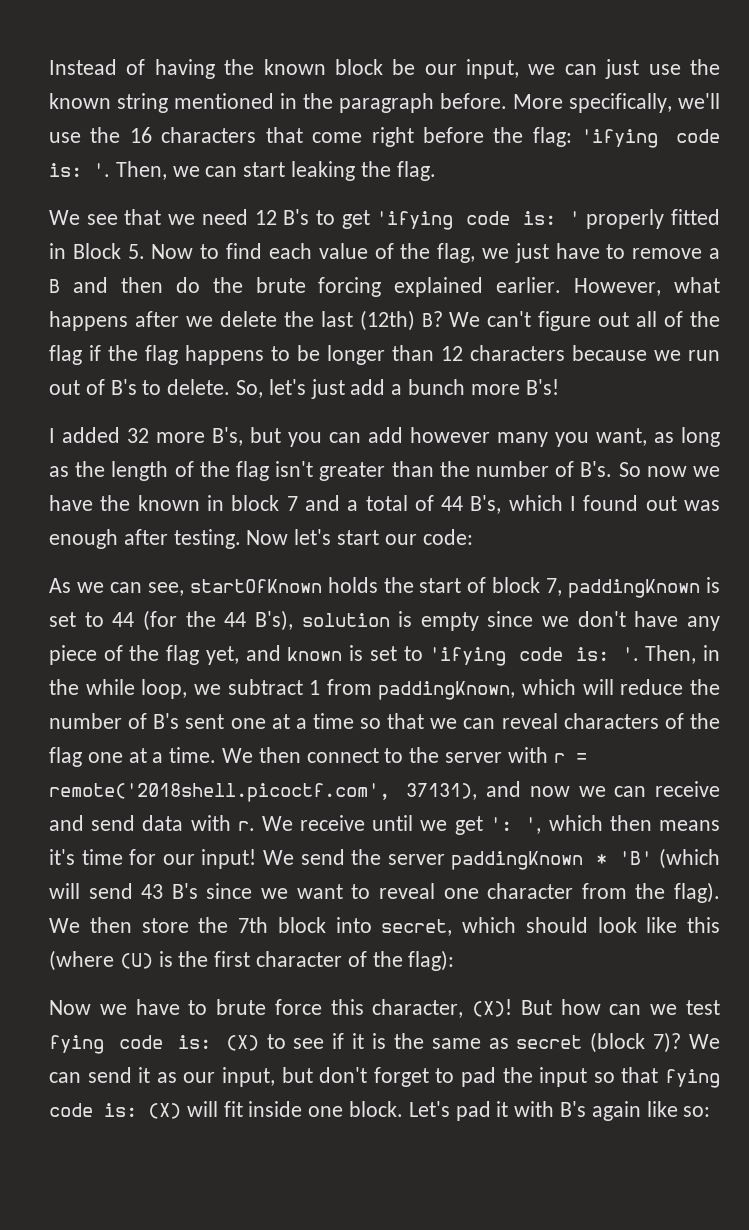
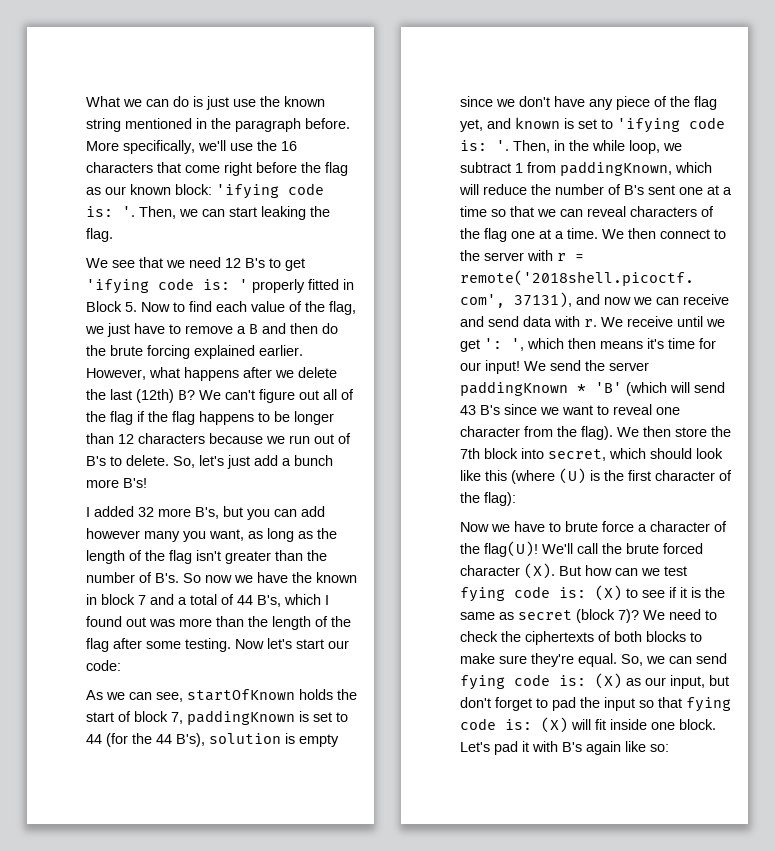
- Instead of having the known block be our input, we can just use the known string mentioned in the paragraph before.
+ What we can do is just use the known string mentioned in the paragraph before.
- More specifically, we'll use the 16 characters that come right before the flag: 'ifying code is: '.
+ More specifically, we'll use the 16 characters that come right before the flag as our known block: 'ifying code is: '.
- I added 32 more B's, but you can add however many you want, as long as the length of the flag isn't greater than the number of B's. So now we have the known in block 7 and a total of 44 B's, which I found out was enough after testing.
+ I added 32 more B's, but you can add however many you want, as long as the length of the flag isn't greater than the number of B's. So now we have the known in block 7 and a total of 44 B's, which I found out was more than the length of the flag after some testing.
- Now we have to brute force this character, (X)! But how can we test fying code is: (X) to see if it is the same as secret (block 7)?
+ Now we have to brute force a character of the flag(U)! We'll call the brute forced character (X). But how can we test fying code is: (X) to see if it is the same as secret (block 7)?
- We can send it as our input, but don't forget to pad the input so that fying code is: (X) will fit inside one block.
+ We need to check the ciphertexts of both blocks to make sure they're equal. So, we can send fying code is: (X) as our input, but don't forget to pad the input so that fying code is: (X) will fit inside one block.

